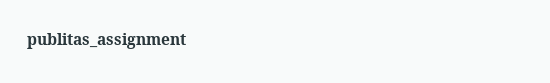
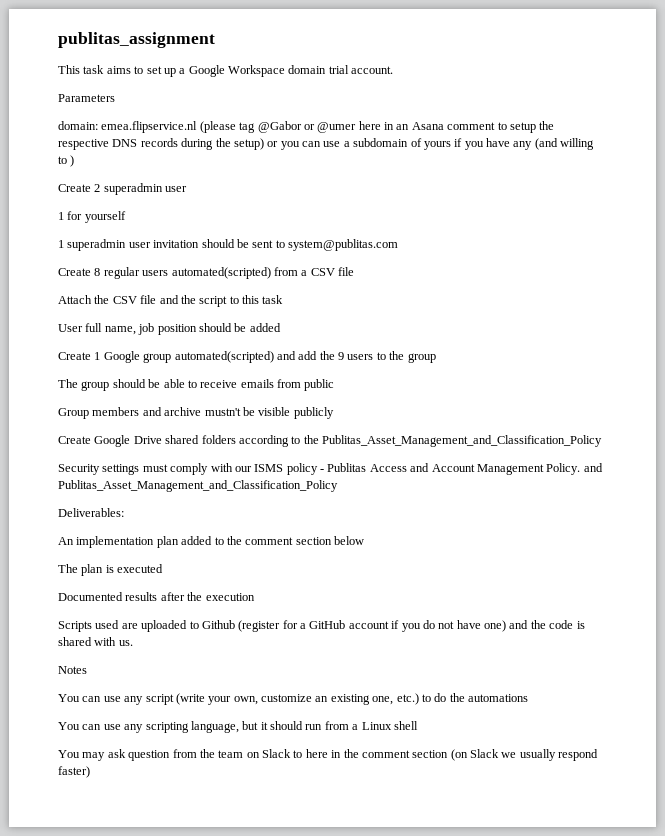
+ This task aims to set up a Google Workspace domain trial account.
+ Parameters
+ domain: emea.flipservice.nl (please tag @Gabor or @umer here in an Asana comment to setup the respective DNS records during the setup) or you can use a subdomain of yours if you have any (and willing to )
+ Create 2 superadmin user
+ 1 for yourself
+ 1 superadmin user invitation should be sent to system@publitas.com
+ Create 8 regular users automated(scripted) from a CSV file
+ Attach the CSV file and the script to this task
+ User full name, job position should be added
+ Create 1 Google group automated(scripted) and add the 9 users to the group
+ The group should be able to receive emails from public
+ Group members and archive mustn't be visible publicly
+ Create Google Drive shared folders according to the Publitas_Asset_Management_and_Classification_Policy
+ Security settings must comply with our ISMS policy - Publitas Access and Account Management Policy. and Publitas_Asset_Management_and_Classification_Policy
+ Deliverables:
+ An implementation plan added to the comment section below
+ The plan is executed
+ Documented results after the execution
+ Scripts used are uploaded to Github (register for a GitHub account if you do not have one) and the code is shared with us.
+ Notes
+ You can use any script (write your own, customize an existing one, etc.) to do the automations
+ You can use any scripting language, but it should run from a Linux shell
+ You may ask question from the team on Slack to here in the comment section (on Slack we usually respond faster)

